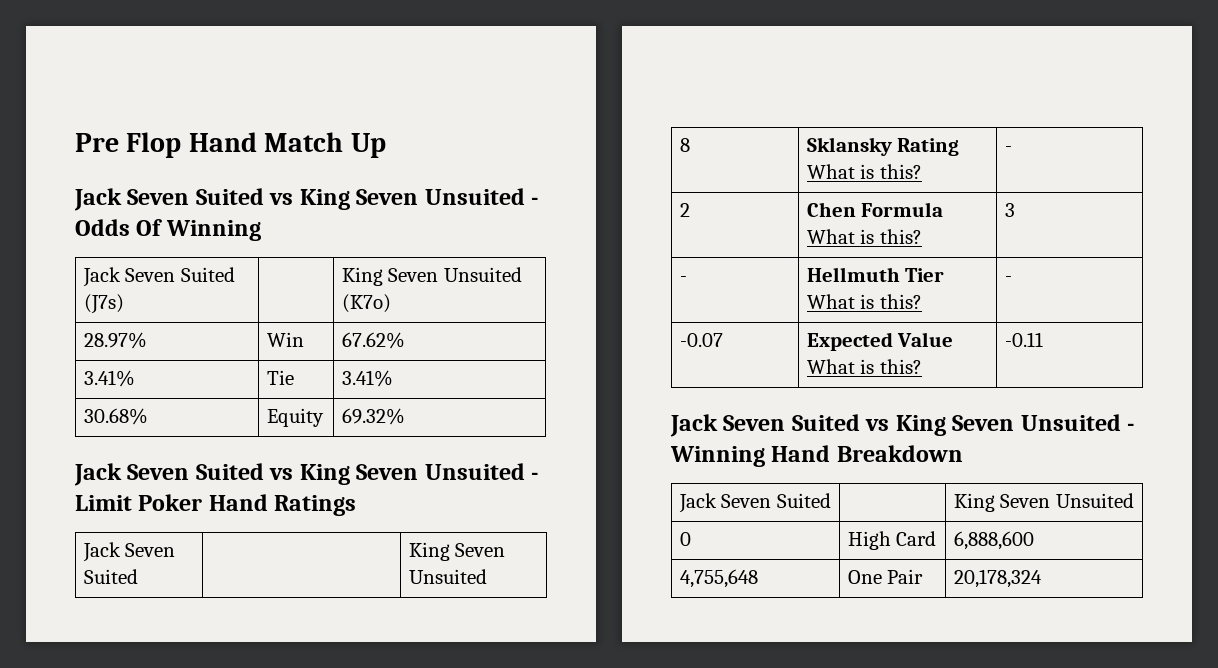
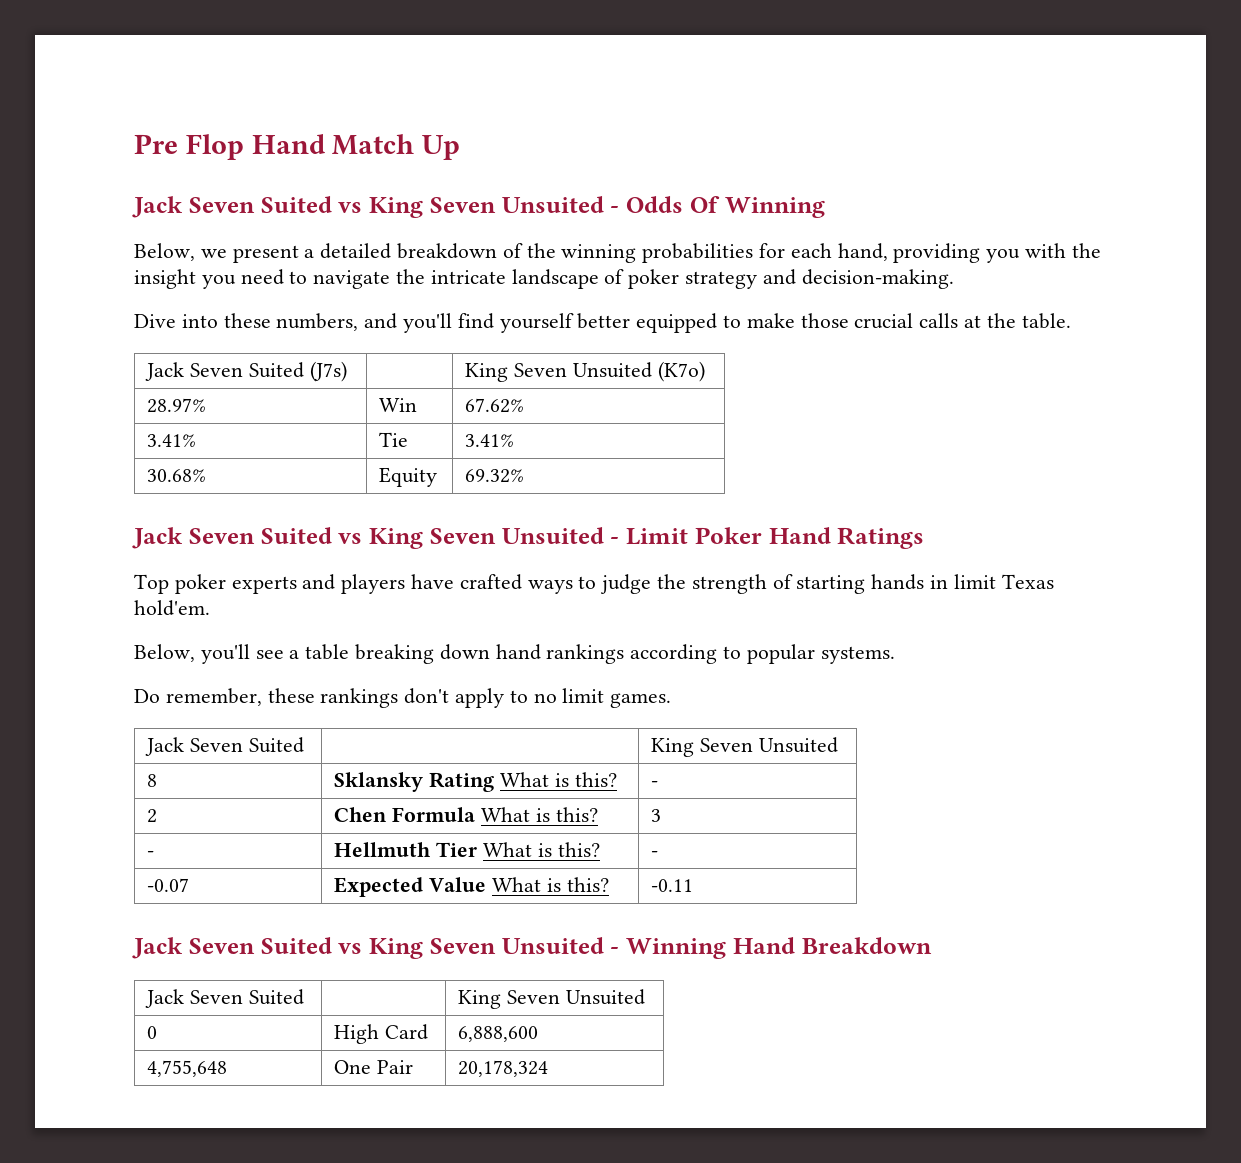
+ Below, we present a detailed breakdown of the winning probabilities for each hand, providing you with the insight you need to navigate the intricate landscape of poker strategy and decision-making.
+ Dive into these numbers, and you'll find yourself better equipped to make those crucial calls at the table.
+ Top poker experts and players have crafted ways to judge the strength of starting hands in limit Texas hold'em.
+ Below, you'll see a table breaking down hand rankings according to popular systems.
+ Do remember, these rankings don't apply to no limit games.

